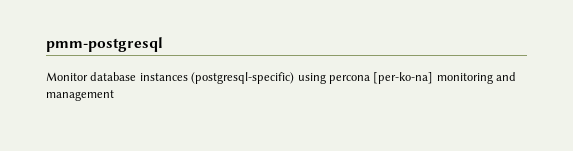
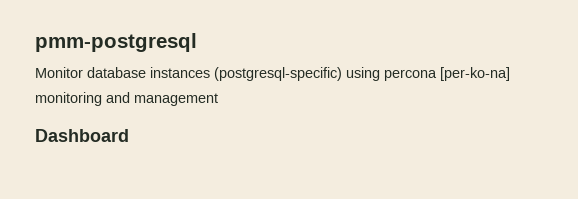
+ Dashboard

